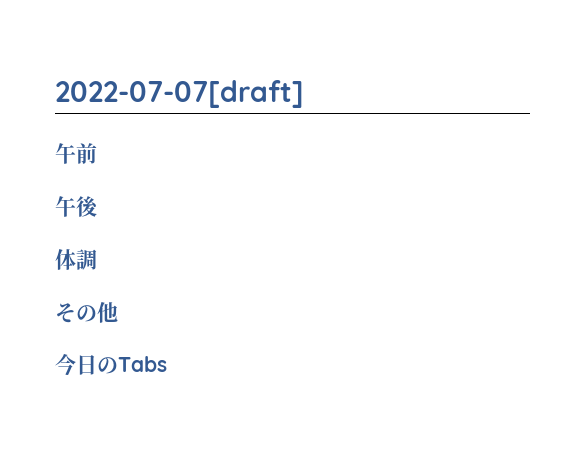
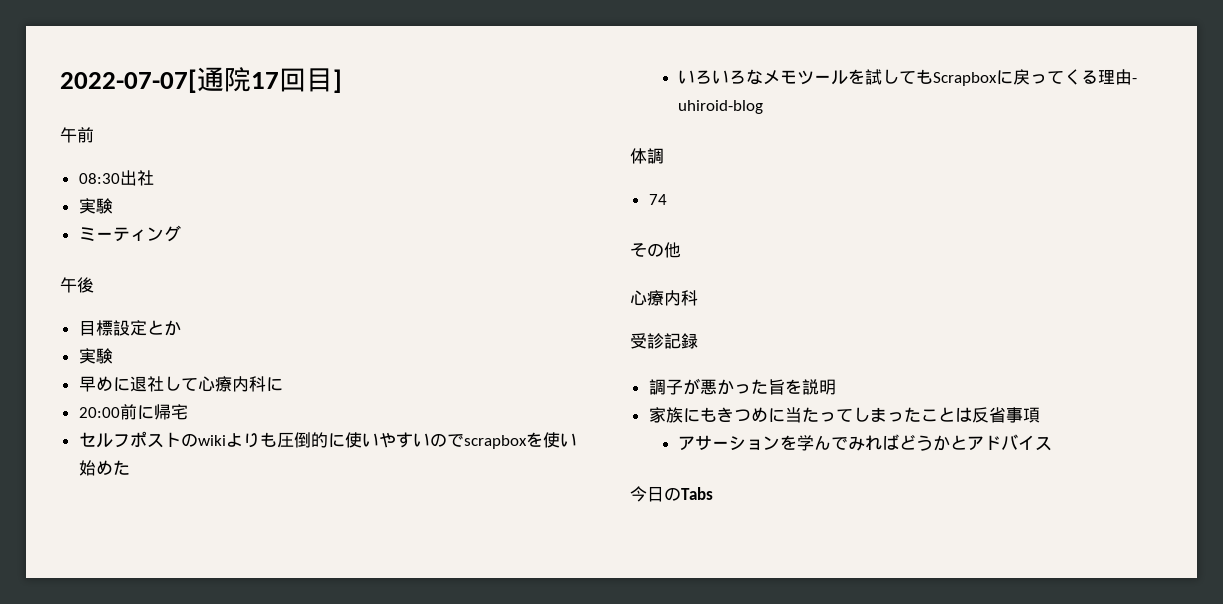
- 2022-07-07[draft]
+ 2022-07-07[通院17回目]
  午前
+ 08:30出社
+ 実験
+ ミーティング
  午後
+ 目標設定とか
+ 実験
+ 早めに退社して心療内科に
+ 20:00前に帰宅
+ セルフポストのwikiよりも圧倒的に使いやすいのでscrapboxを使い始めた
+ いろいろなメモツールを試してもScrapboxに戻ってくる理由- uhiroid-blog
+ 74
  その他
+ 心療内科
+ 受診記録
+ 調子が悪かった旨を説明
+ 家族にもきつめに当たってしまったことは反省事項
+ アサーションを学んでみればどうかとアドバイス

